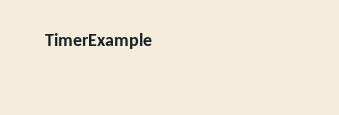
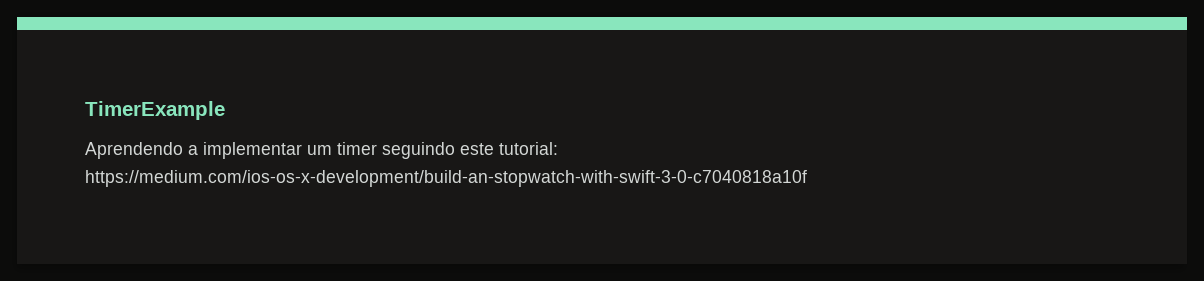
+ Aprendendo a implementar um timer seguindo este tutorial: https://medium.com/ios-os-x-development/build-an-stopwatch-with-swift-3-0-c7040818a10f

